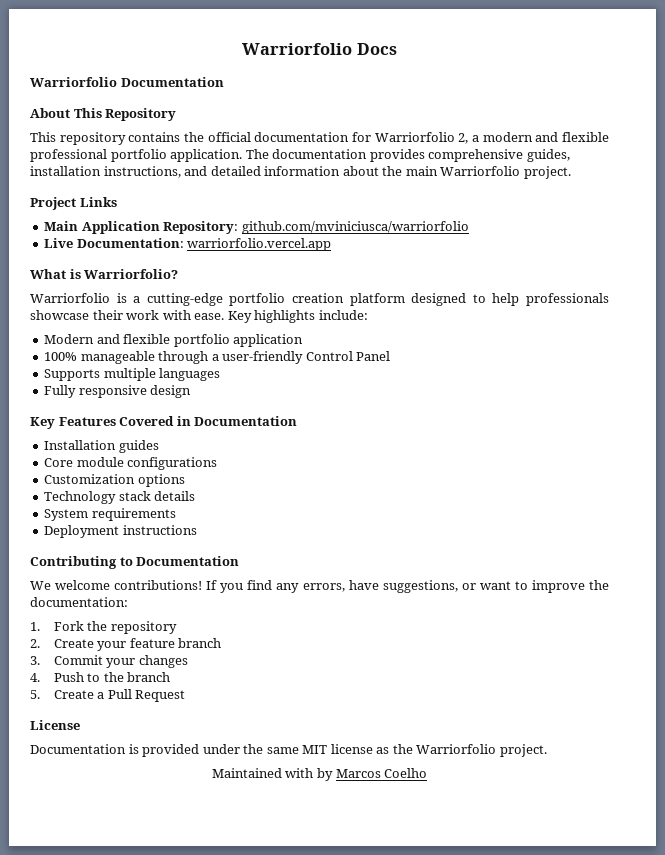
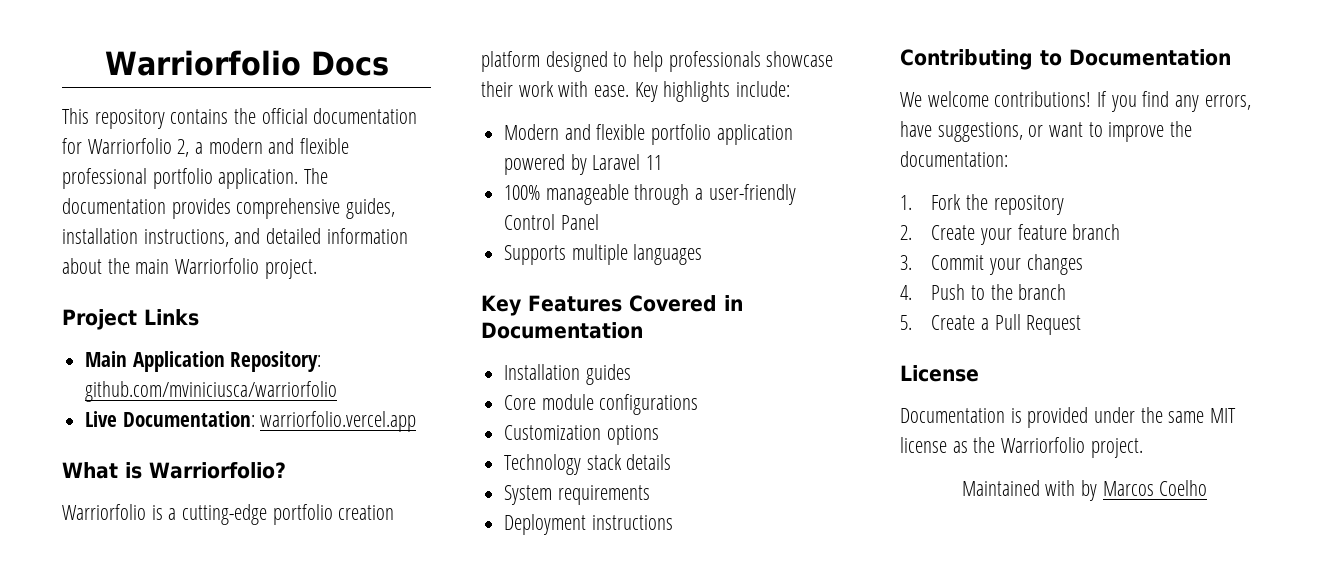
- Warriorfolio Documentation
- About This Repository
- Modern and flexible portfolio application
+ Modern and flexible portfolio application powered by Laravel 11
- Fully responsive design

